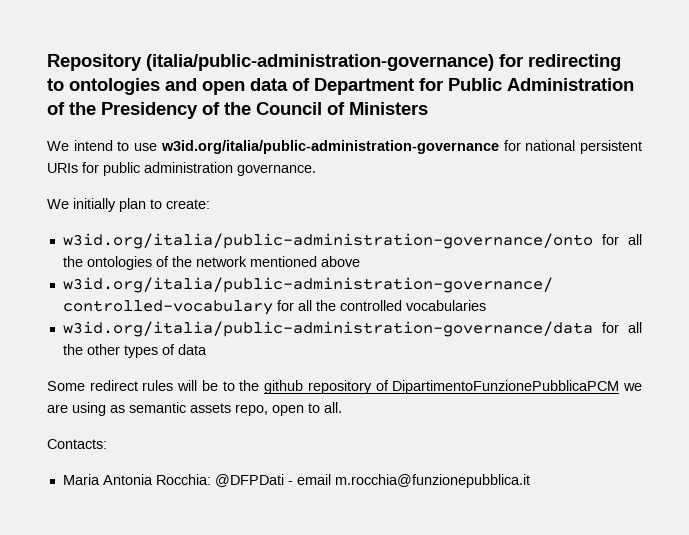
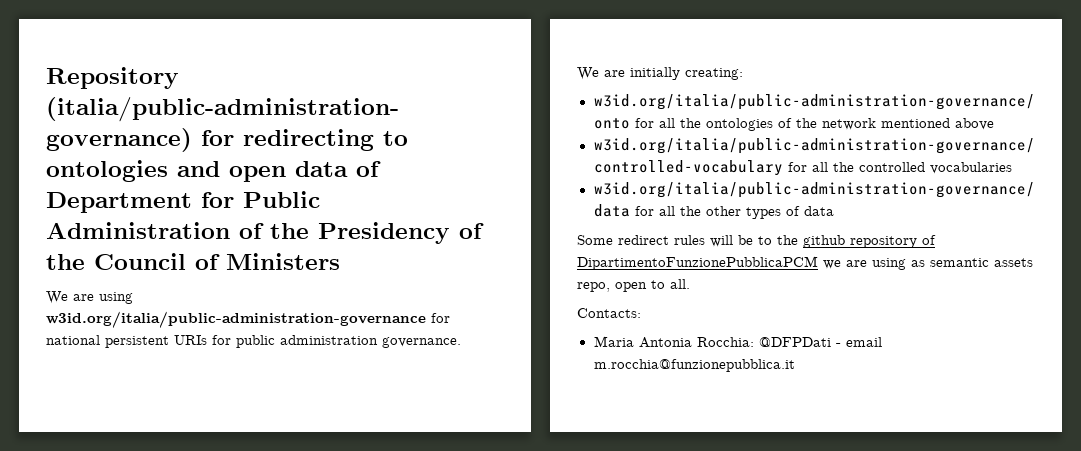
- We intend to use w3id.org/italia/public-administration-governance for national persistent URIs for public administration governance.
+ We are using w3id.org/italia/public-administration-governance for national persistent URIs for public administration governance.
- We initially plan to create:
+ We are initially creating:

